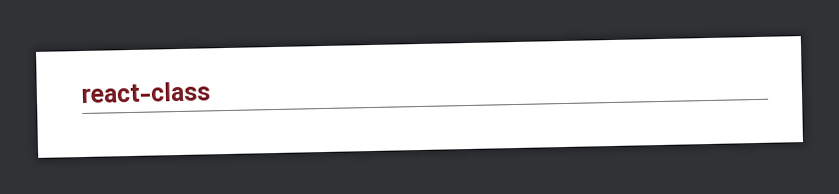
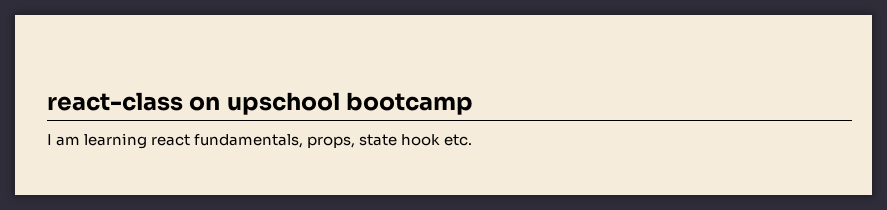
- react-class
+ react-class on upschool bootcamp
+ I am learning react fundamentals, props, state hook etc.

